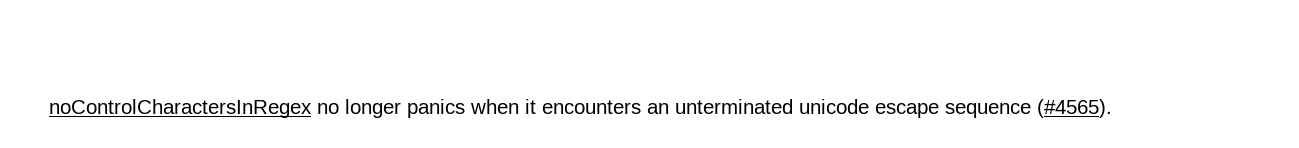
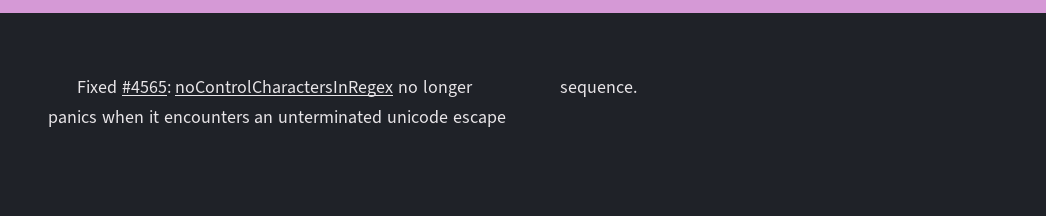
- noControlCharactersInRegex no longer panics when it encounters an unterminated unicode escape sequence (#4565).
+ Fixed #4565: noControlCharactersInRegex no longer panics when it encounters an unterminated unicode escape sequence.

